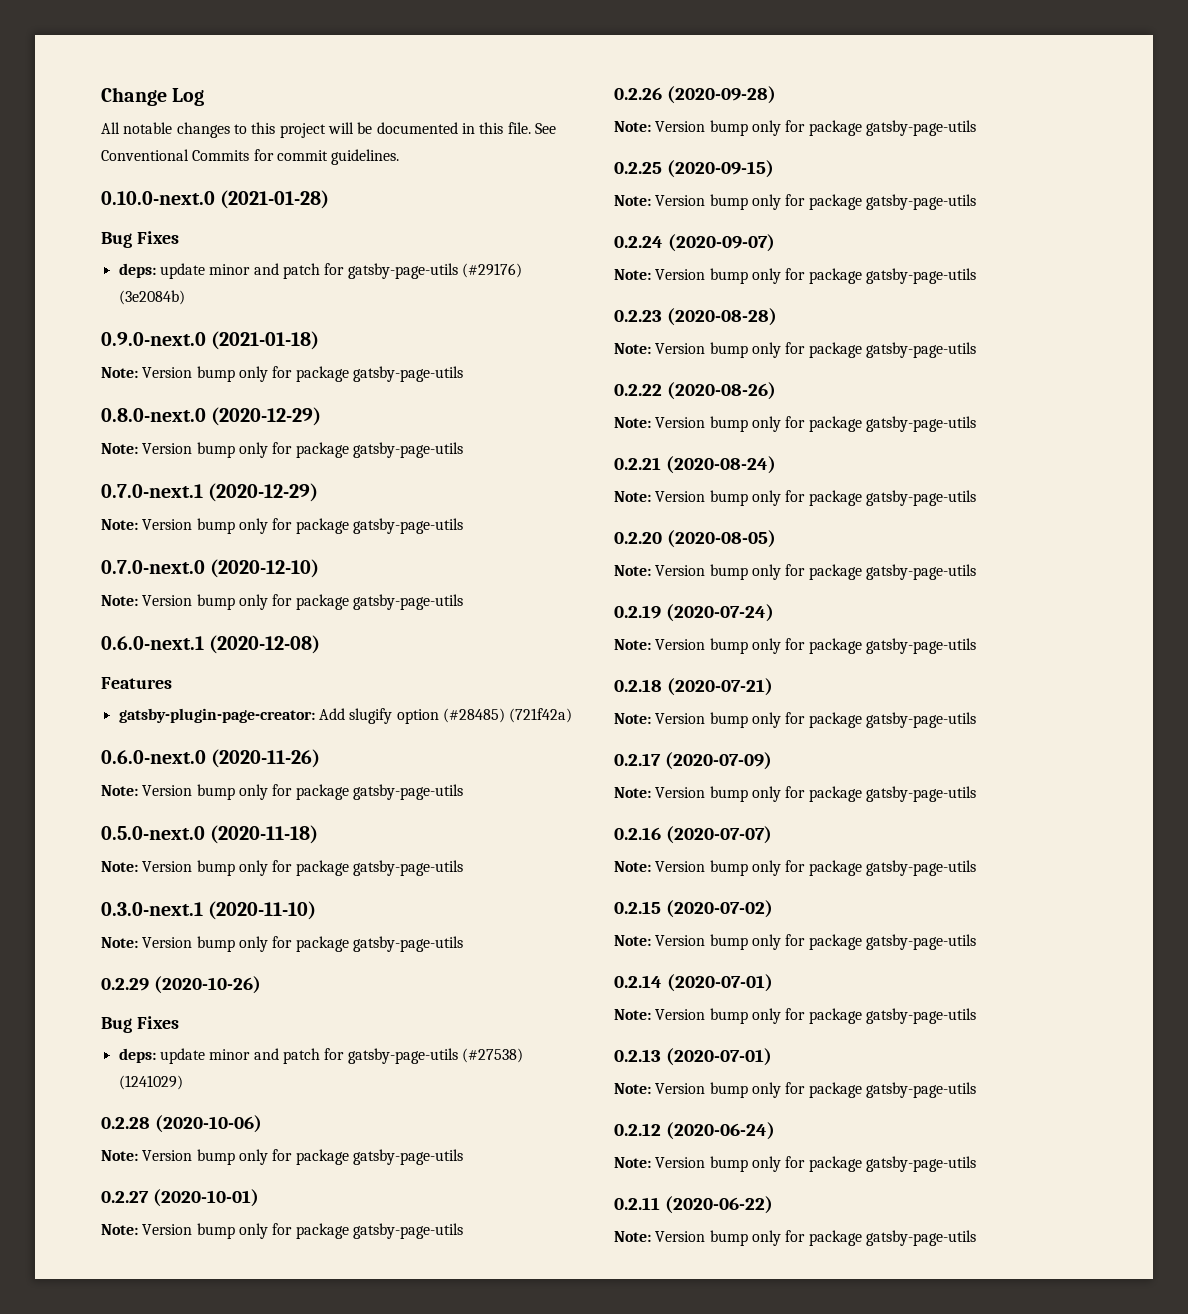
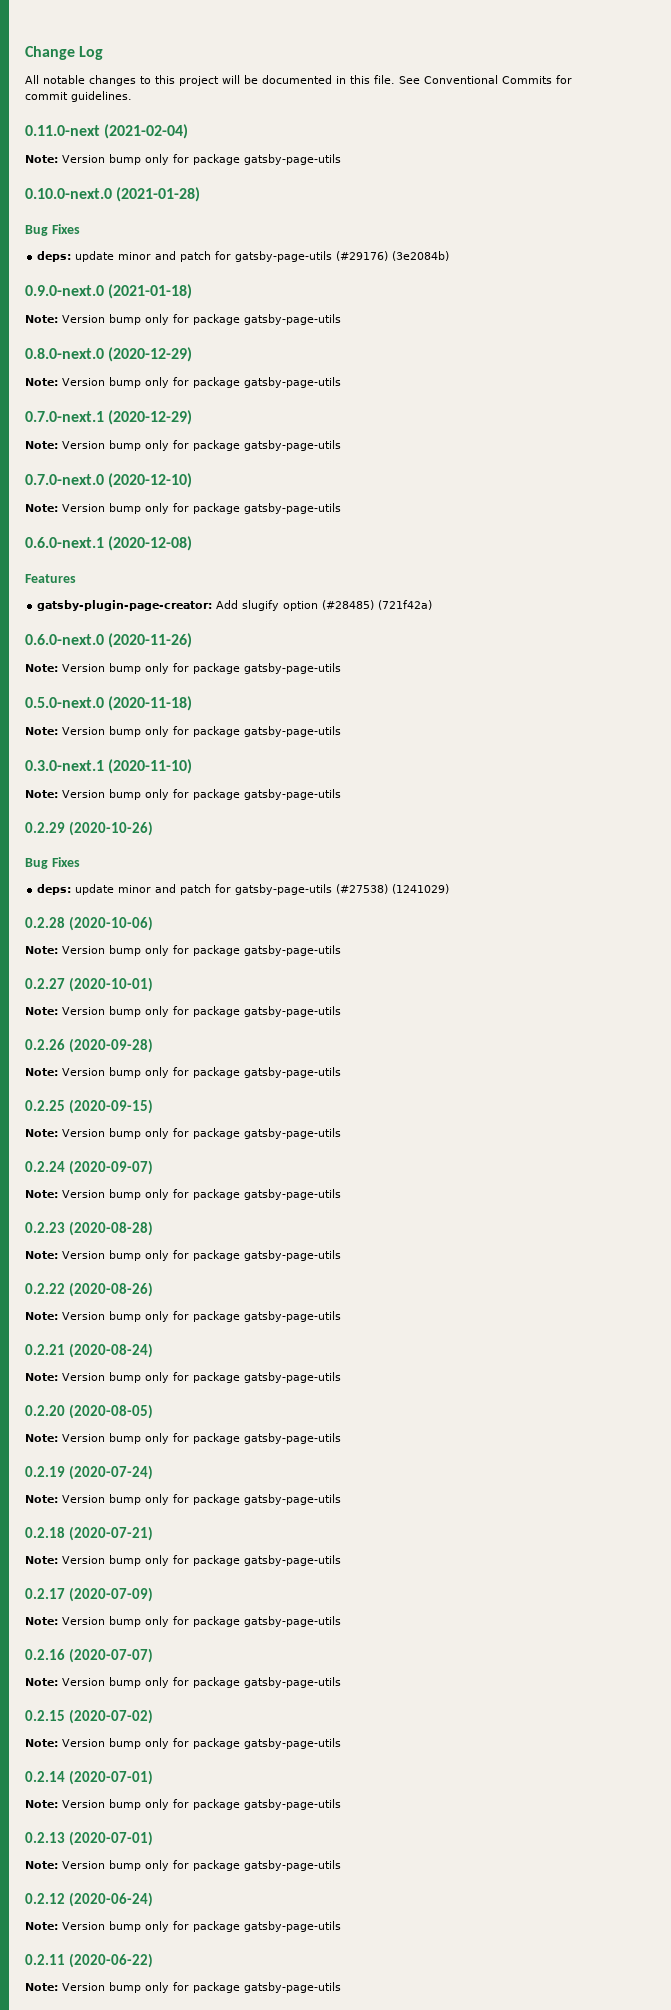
+ 0.11.0-next (2021-02-04)
+ Note: Version bump only for package gatsby-page-utils

